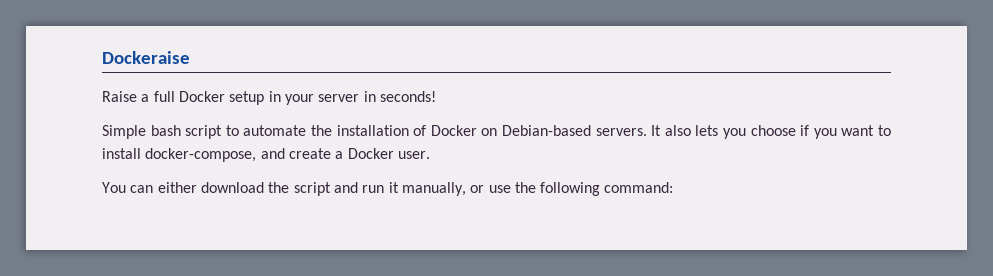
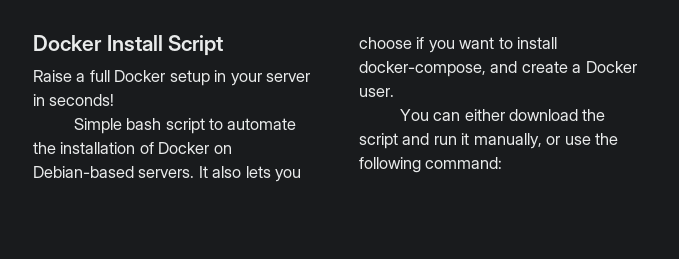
- Dockeraise
+ Docker Install Script

